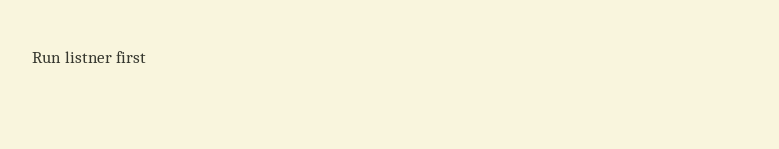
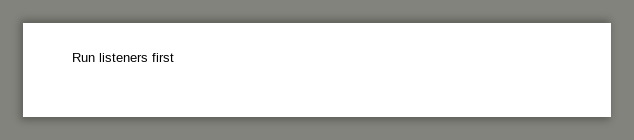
- Run listner first
+ Run listeners first

